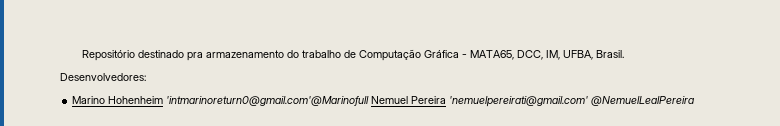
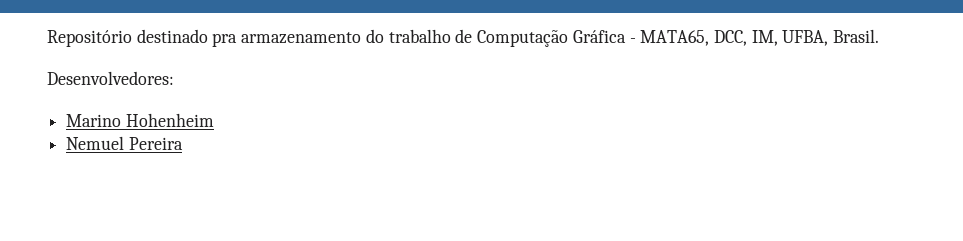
- Marino Hohenheim 'intmarinoreturn0@gmail.com'@Marinofull Nemuel Pereira 'nemuelpereirati@gmail.com' @NemuelLealPereira
+ Marino Hohenheim
+ Nemuel Pereira

